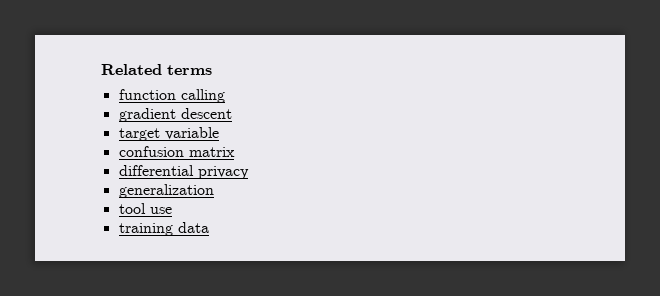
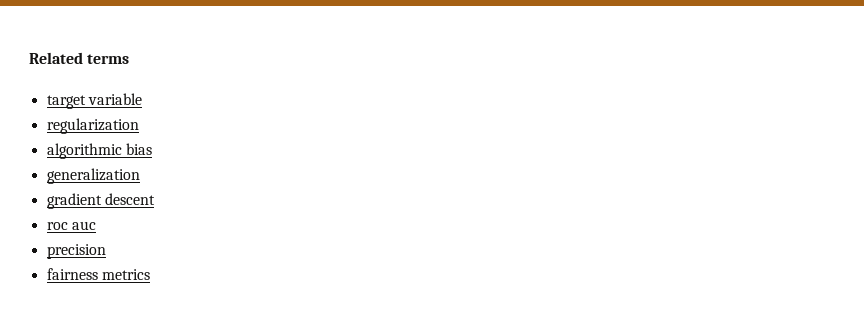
- function calling
+ target variable
+ regularization
+ algorithmic bias
+ generalization
  gradient descent
- target variable
- confusion matrix
- differential privacy
- generalization
- tool use
- training data
+ roc auc
+ precision
+ fairness metrics

